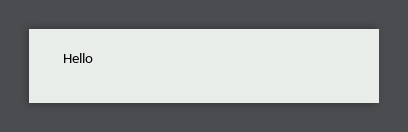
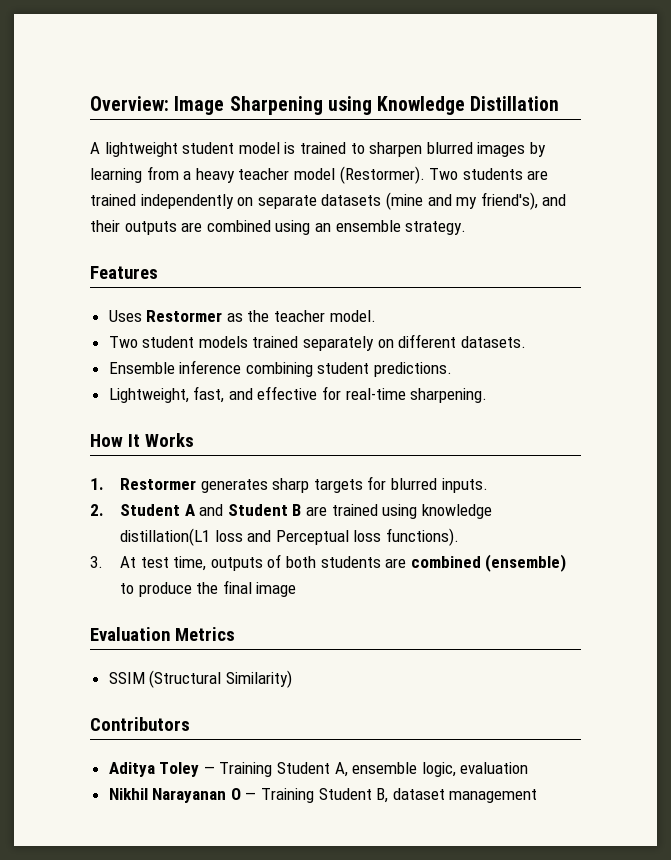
- Hello
+ Overview: Image Sharpening using Knowledge Distillation
+ A lightweight student model is trained to sharpen blurred images by learning from a heavy teacher model (Restormer). Two students are trained independently on separate datasets (mine and my friend's), and their outputs are combined using an ensemble strategy.
+ Features
+ Uses Restormer as the teacher model.
+ Two student models trained separately on different datasets.
+ Ensemble inference combining student predictions.
+ Lightweight, fast, and effective for real-time sharpening.
+ How It Works
+ 1. Restormer generates sharp targets for blurred inputs.
+ 2. Student A and Student B are trained using knowledge distillation(L1 loss and Perceptual loss functions).
+ 3. At test time, outputs of both students are combined (ensemble) to produce the final image
+ Evaluation Metrics
+ SSIM (Structural Similarity)
+ Contributors
+ Aditya Toley — Training Student A, ensemble logic, evaluation
+ Nikhil Narayanan O — Training Student B, dataset management

